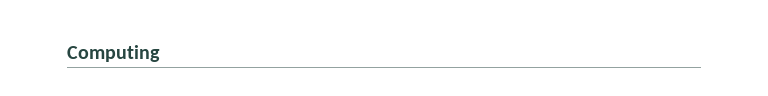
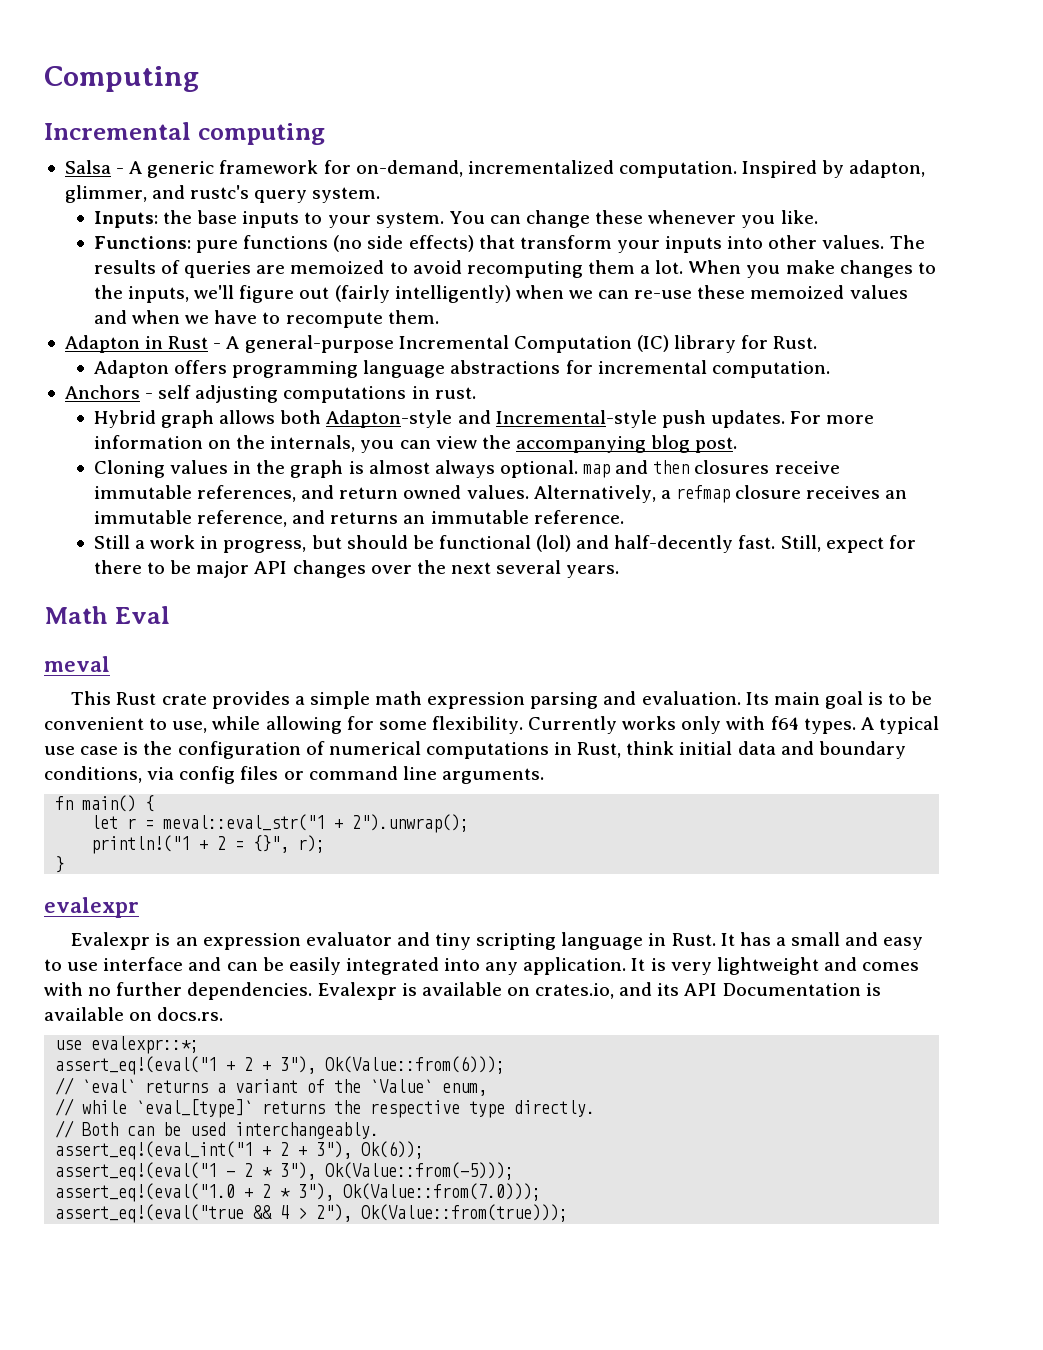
+ Incremental computing
+ Salsa - A generic framework for on-demand, incrementalized computation. Inspired by adapton, glimmer, and rustc's query system.
+ Inputs: the base inputs to your system. You can change these whenever you like.
+ Functions: pure functions (no side effects) that transform your inputs into other values. The results of queries are memoized to avoid recomputing them a lot. When you make changes to the inputs, we'll figure out (fairly intelligently) when we can re-use these memoized values and when we have to recompute them.
+ Adapton in Rust - A general-purpose Incremental Computation (IC) library for Rust.
+ Adapton offers programming language abstractions for incremental computation.
+ Anchors - self adjusting computations in rust.
+ Hybrid graph allows both Adapton-style and Incremental-style push updates. For more information on the internals, you can view the accompanying blog post.
+ Cloning values in the graph is almost always optional. map and then closures receive immutable references, and return owned values. Alternatively, a refmap closure receives an immutable reference, and returns an immutable reference.
+ Still a work in progress, but should be functional (lol) and half-decently fast. Still, expect for there to be major API changes over the next several years.
+ Math Eval
+ meval
+ This Rust crate provides a simple math expression parsing and evaluation. Its main goal is to be convenient to use, while allowing for some flexibility. Currently works only with f64 types. A typical use case is the configuration of numerical computations in Rust, think initial data and boundary conditions, via config files or command line arguments.
+ fn main() {
+ let r = meval::eval_str("1 + 2").unwrap();
+ println!("1 + 2 = {}", r);
+ }
+ evalexpr
+ Evalexpr is an expression evaluator and tiny scripting language in Rust. It has a small and easy to use interface and can be easily integrated into any application. It is very lightweight and comes with no further dependencies. Evalexpr is available on crates.io, and its API Documentation is available on docs.rs.
+ use evalexpr::*;
+ assert_eq!(eval("1 + 2 + 3"), Ok(Value::from(6)));
+ // `eval` returns a variant of the `Value` enum,
+ // while `eval_[type]` returns the respective type directly.
+ // Both can be used interchangeably.
+ assert_eq!(eval_int("1 + 2 + 3"), Ok(6));
+ assert_eq!(eval("1 - 2 * 3"), Ok(Value::from(-5)));
+ assert_eq!(eval("1.0 + 2 * 3"), Ok(Value::from(7.0)));
+ assert_eq!(eval("true && 4 > 2"), Ok(Value::from(true)));

